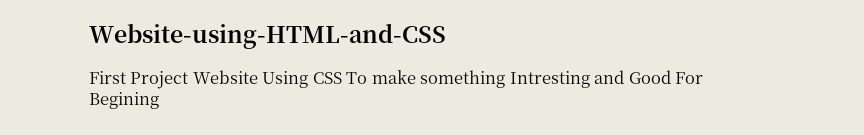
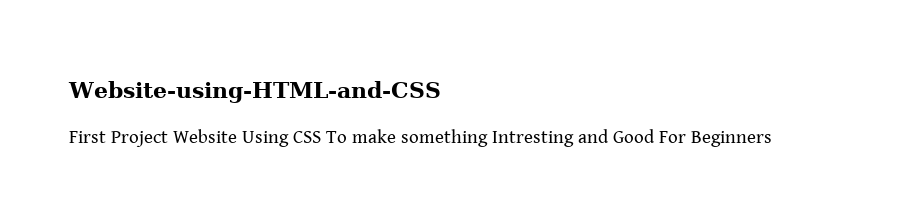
- First Project Website Using CSS To make something Intresting and Good For Begining
+ First Project Website Using CSS To make something Intresting and Good For Beginners

